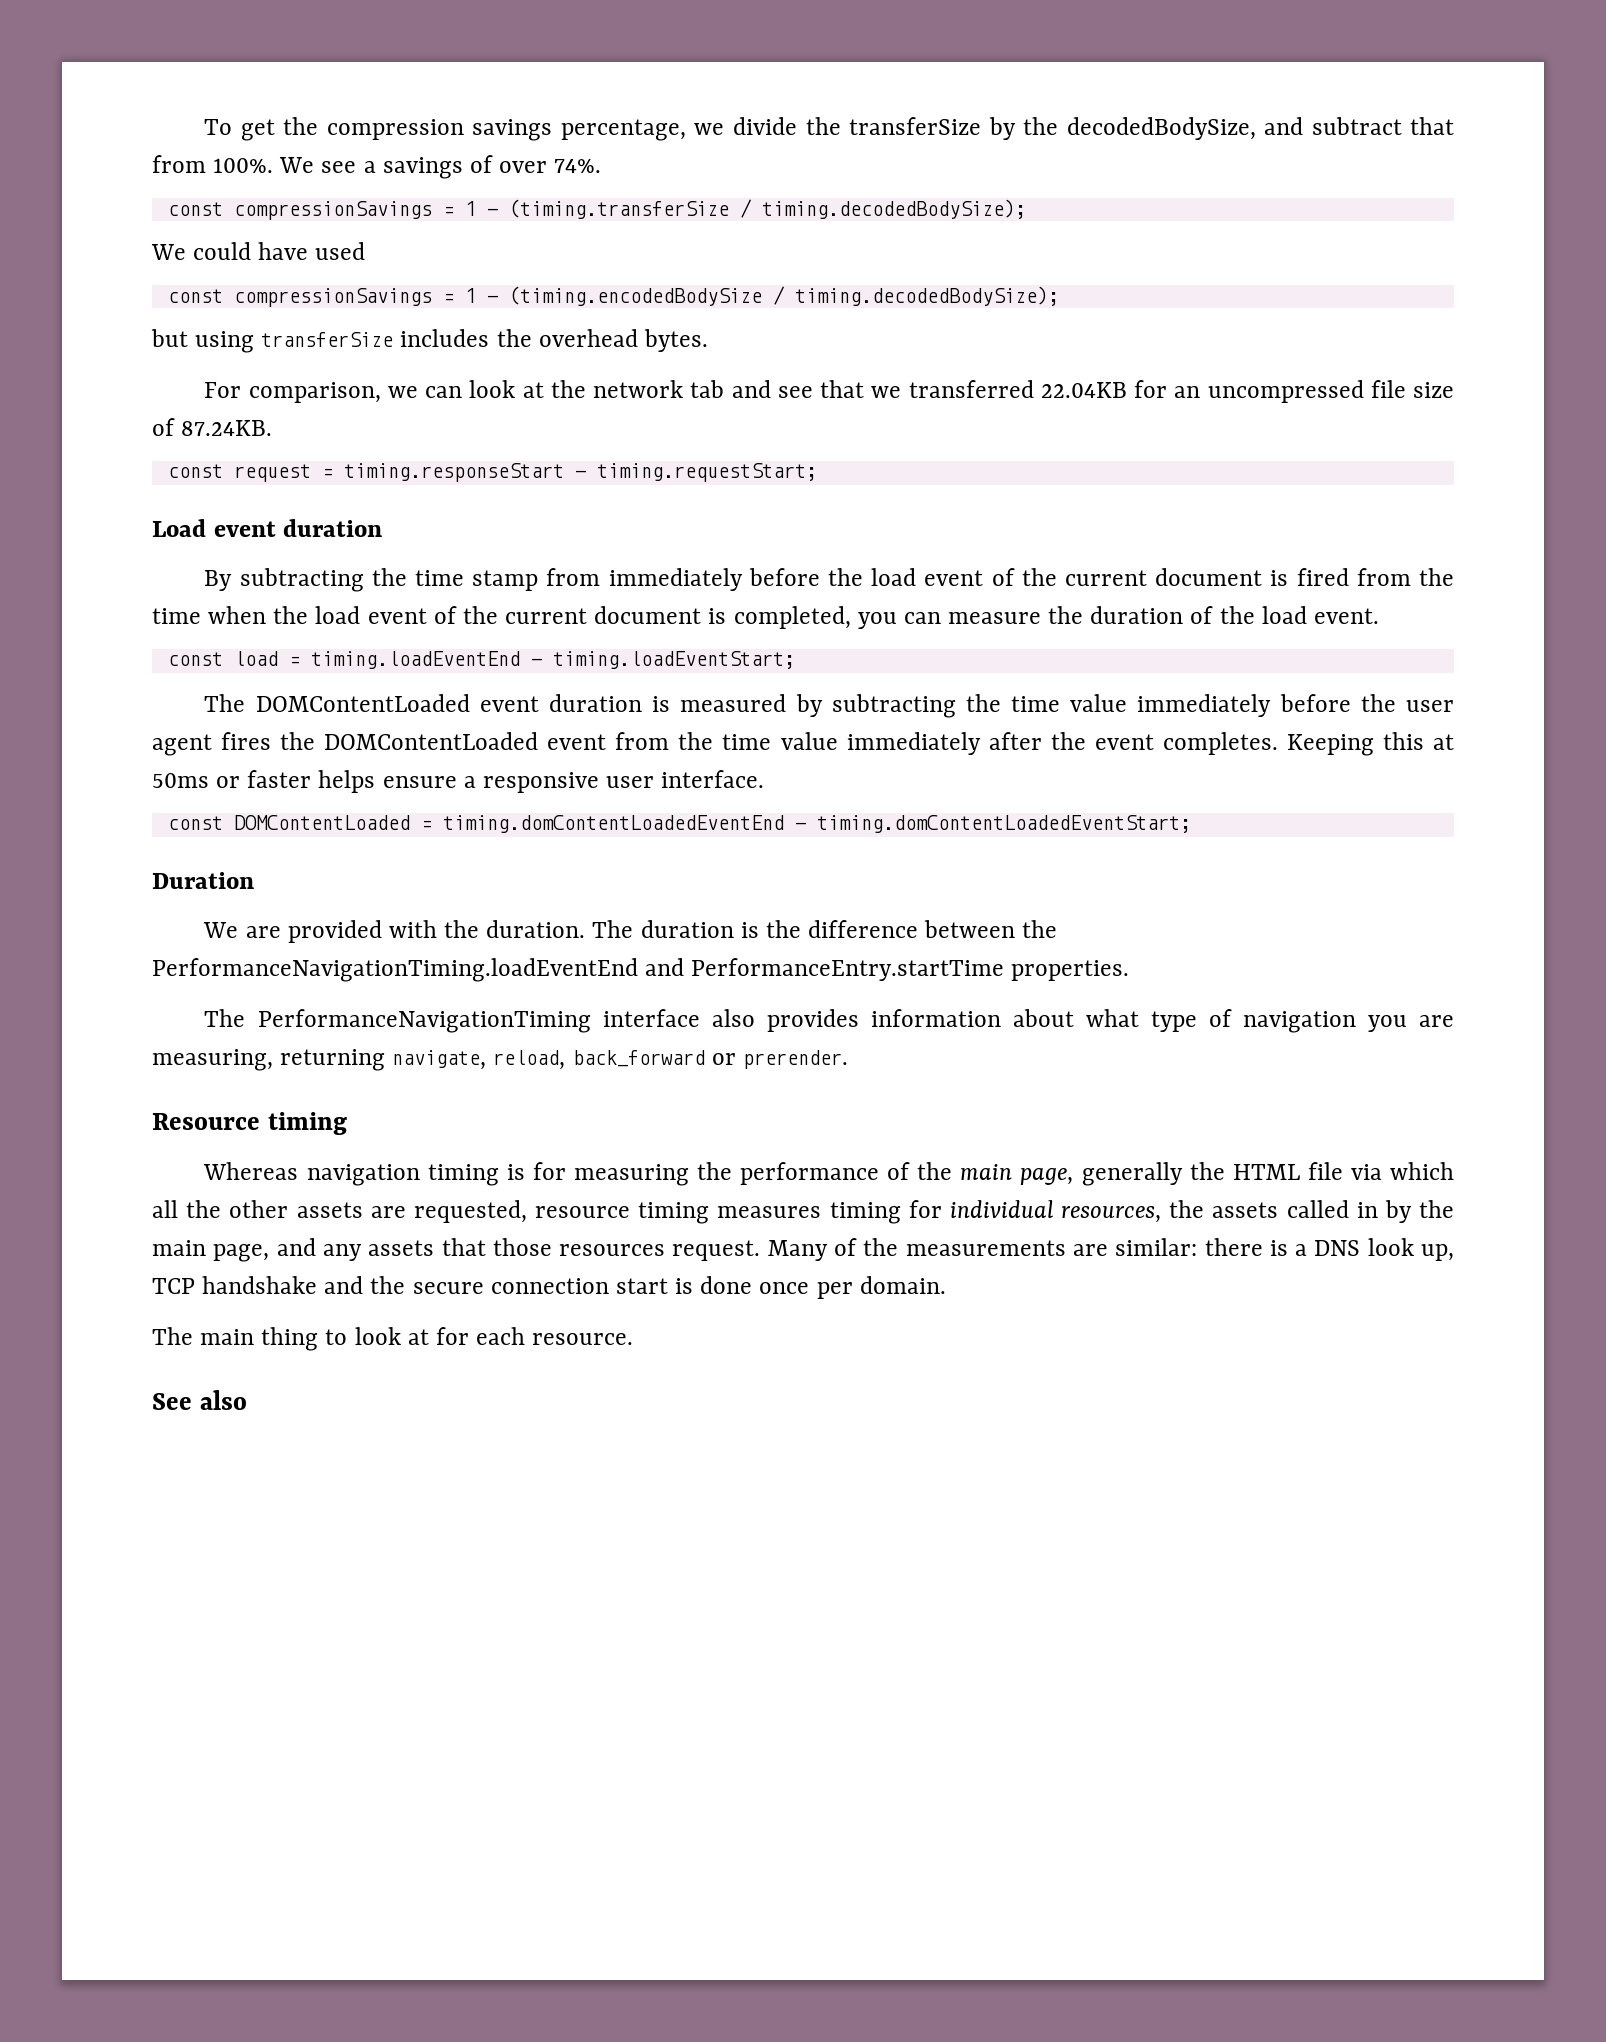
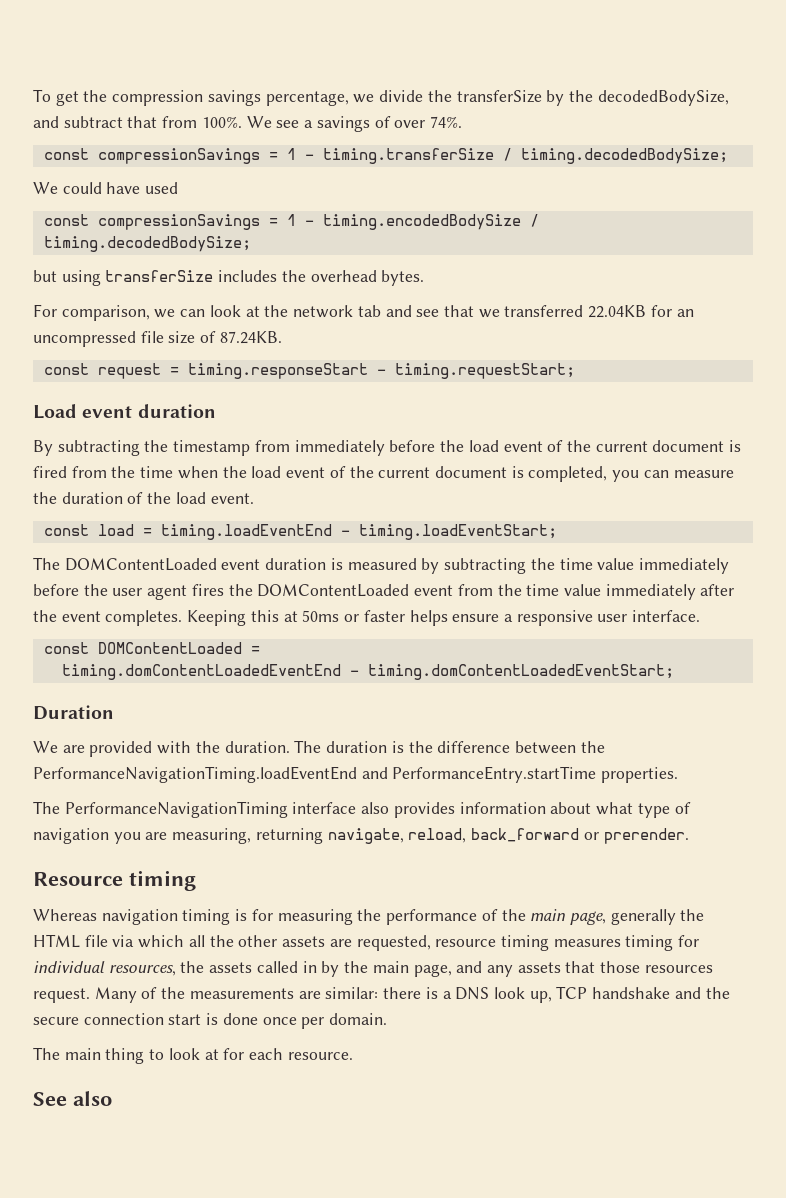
- const compressionSavings = 1 - (timing.transferSize / timing.decodedBodySize);
+ const compressionSavings = 1 - timing.transferSize / timing.decodedBodySize;
- const compressionSavings = 1 - (timing.encodedBodySize / timing.decodedBodySize);
+ const compressionSavings = 1 - timing.encodedBodySize / timing.decodedBodySize;
- By subtracting the time stamp from immediately before the load event of the current document is fired from the time when the load event of the current document is completed, you can measure the duration of the load event.
+ By subtracting the timestamp from immediately before the load event of the current document is fired from the time when the load event of the current document is completed, you can measure the duration of the load event.
- const DOMContentLoaded = timing.domContentLoadedEventEnd - timing.domContentLoadedEventStart;
+ const DOMContentLoaded =
+ timing.domContentLoadedEventEnd - timing.domContentLoadedEventStart;

